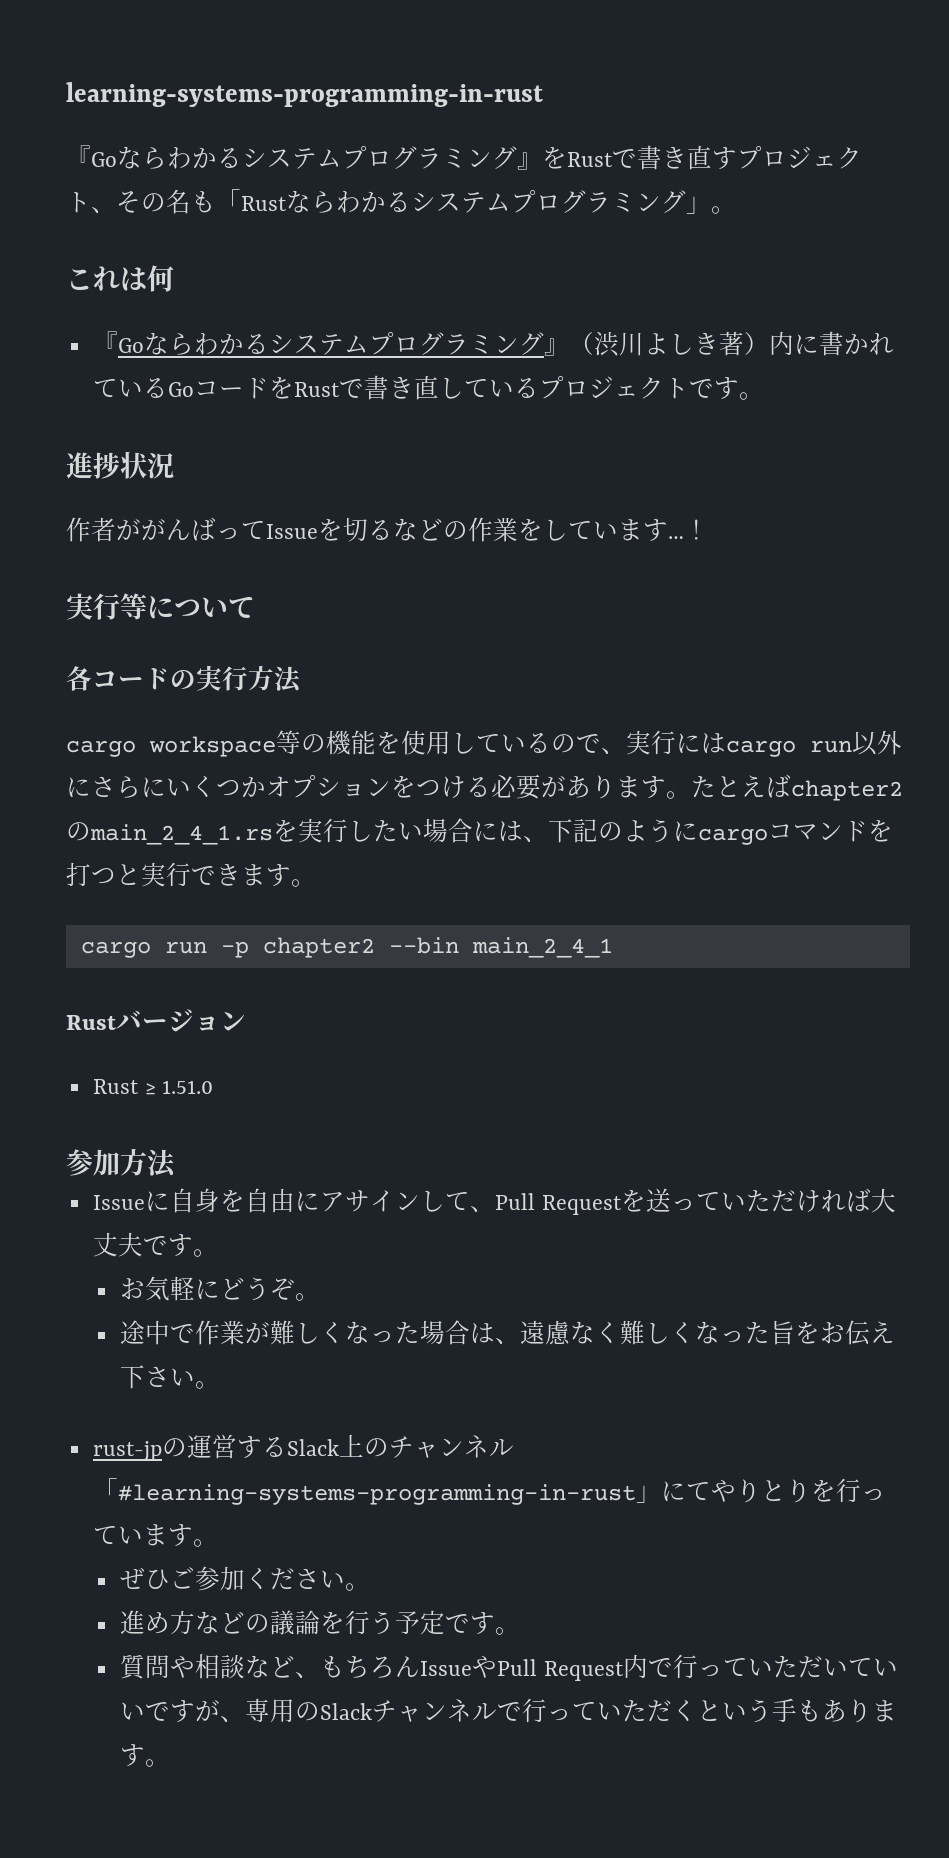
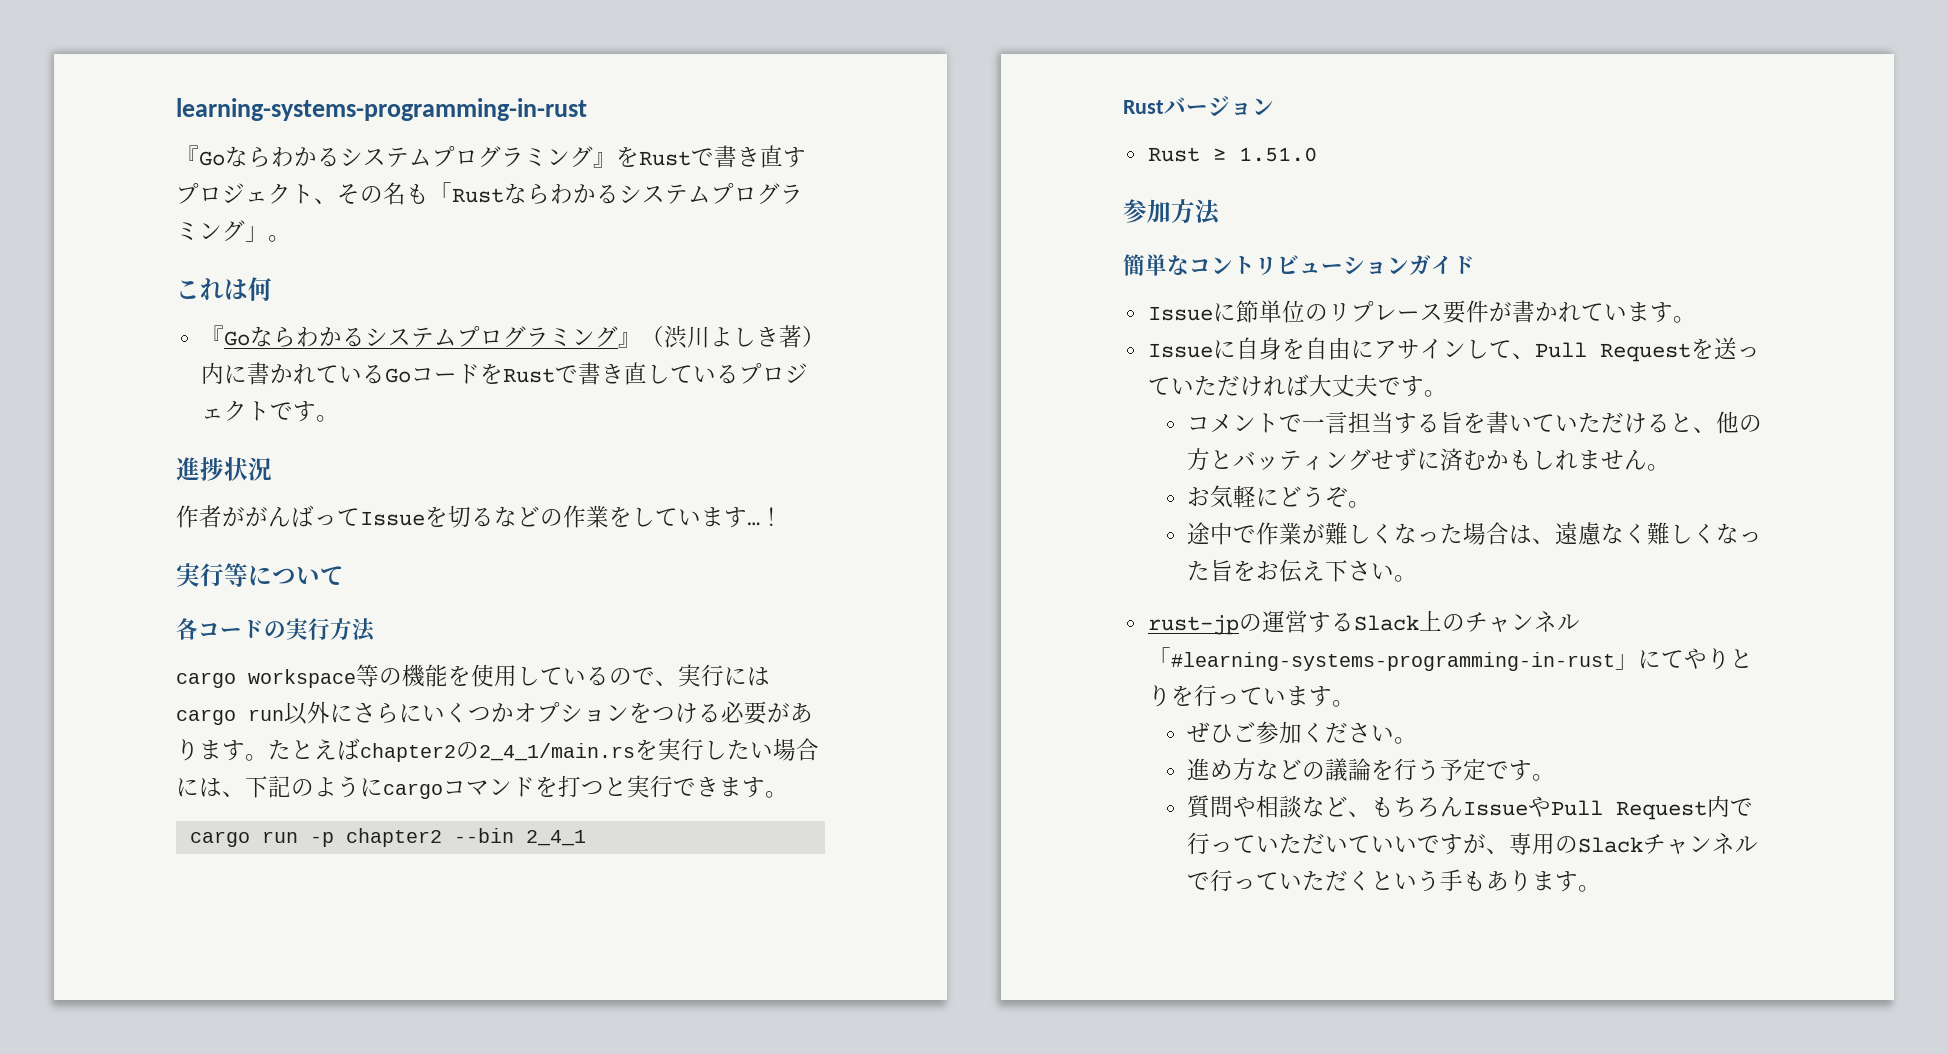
- たとえばchapter2のmain_2_4_1.rsを実行したい場合には、下記のようにcargoコマンドを打つと実行できます。
+ たとえばchapter2の2_4_1/main.rsを実行したい場合には、下記のようにcargoコマンドを打つと実行できます。
- cargo run -p chapter2 --bin main_2_4_1
+ cargo run -p chapter2 --bin 2_4_1
+ 簡単なコントリビューションガイド
+ Issueに節単位のリプレース要件が書かれています。
+ コメントで一言担当する旨を書いていただけると、他の方とバッティングせずに済むかもしれません。

